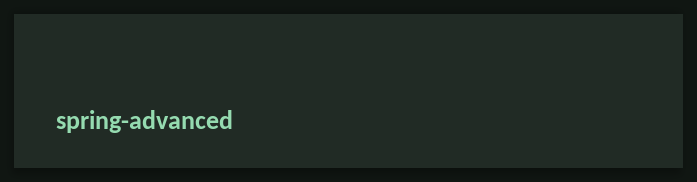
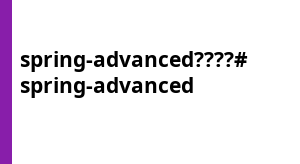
- spring-advanced
+ spring-advanced????# spring-advanced

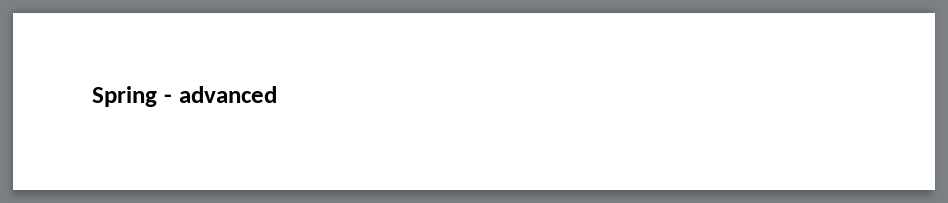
- spring-advanced????# spring-advanced
+ Spring - advanced

